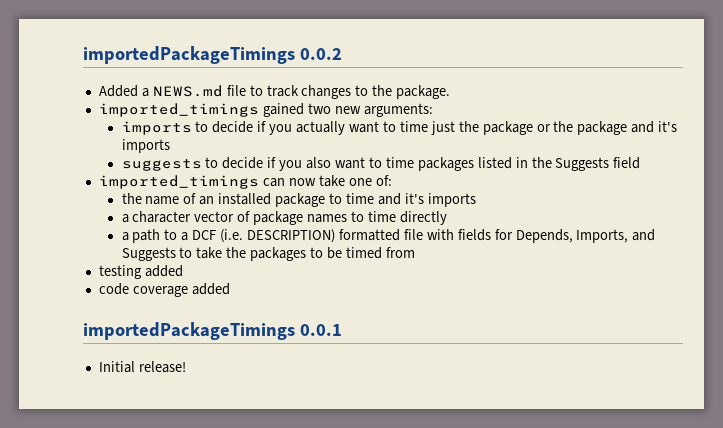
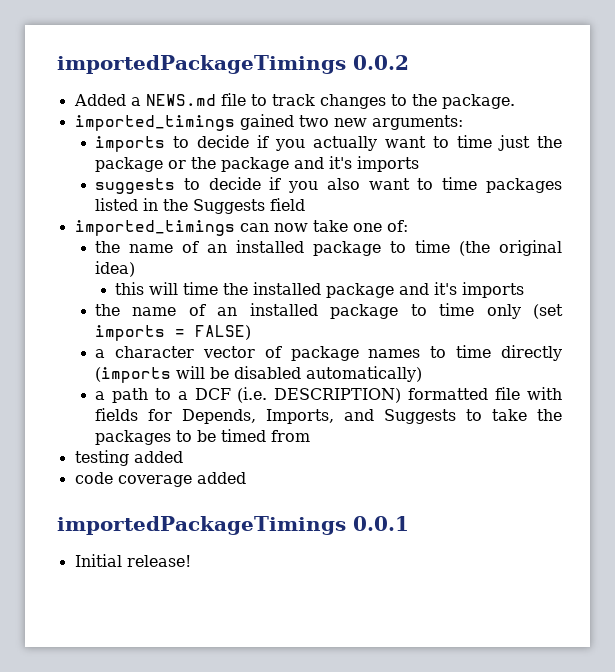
- the name of an installed package to time and it's imports
+ the name of an installed package to time (the original idea)
+ this will time the installed package and it's imports
+ the name of an installed package to time only (set imports = FALSE)
- a character vector of package names to time directly
+ a character vector of package names to time directly (imports will be disabled automatically)

